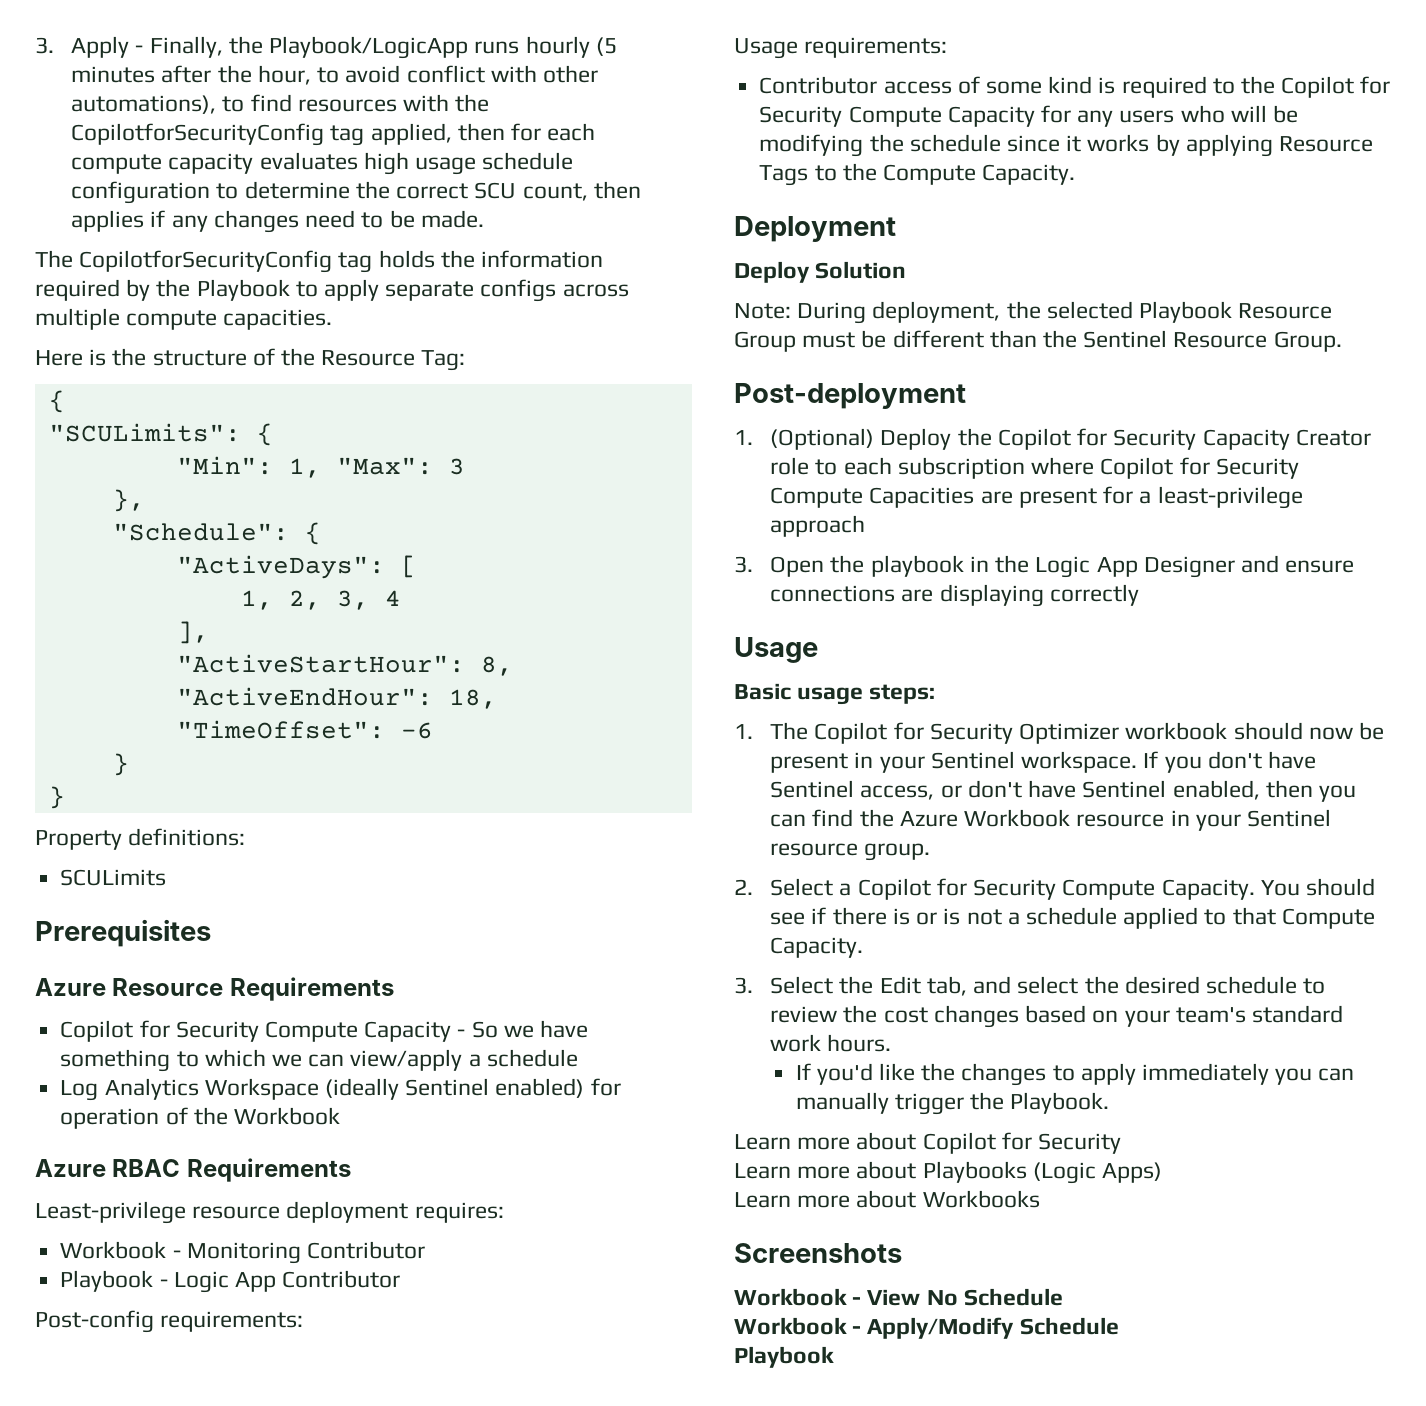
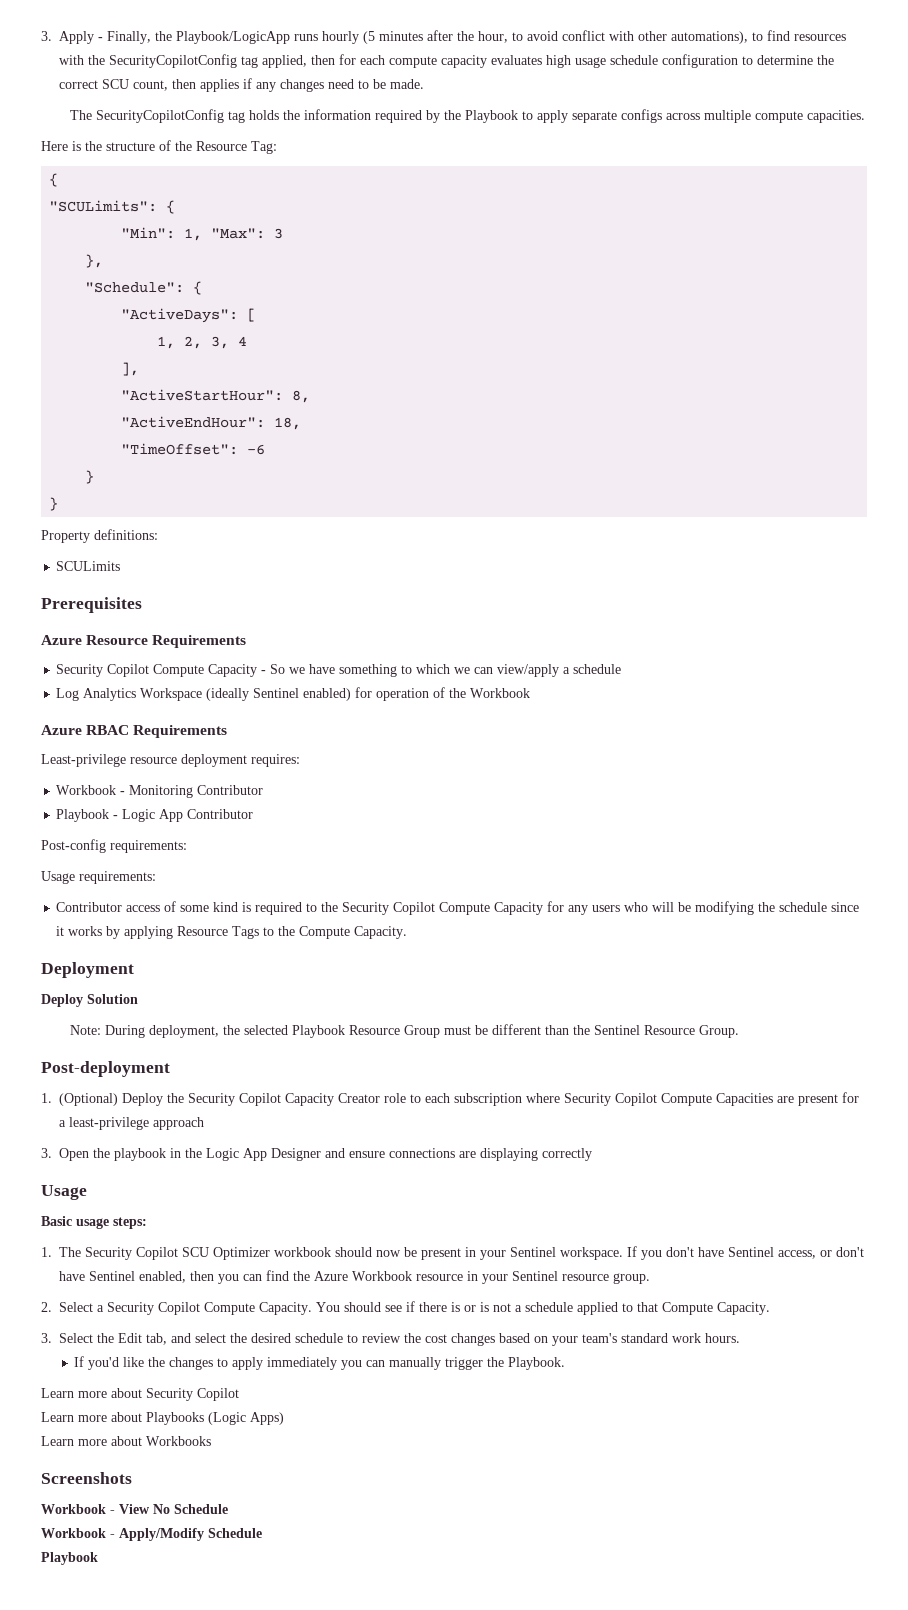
- 3. Apply - Finally, the Playbook/LogicApp runs hourly (5 minutes after the hour, to avoid conflict with other automations), to find resources with the CopilotforSecurityConfig tag applied, then for each compute capacity evaluates high usage schedule configuration to determine the correct SCU count, then applies if any changes need to be made.
+ 3. Apply - Finally, the Playbook/LogicApp runs hourly (5 minutes after the hour, to avoid conflict with other automations), to find resources with the SecurityCopilotConfig tag applied, then for each compute capacity evaluates high usage schedule configuration to determine the correct SCU count, then applies if any changes need to be made.
- The CopilotforSecurityConfig tag holds the information required by the Playbook to apply separate configs across multiple compute capacities.
+ The SecurityCopilotConfig tag holds the information required by the Playbook to apply separate configs across multiple compute capacities.
- Copilot for Security Compute Capacity - So we have something to which we can view/apply a schedule
+ Security Copilot Compute Capacity - So we have something to which we can view/apply a schedule
- Contributor access of some kind is required to the Copilot for Security Compute Capacity for any users who will be modifying the schedule since it works by applying Resource Tags to the Compute Capacity.
+ Contributor access of some kind is required to the Security Copilot Compute Capacity for any users who will be modifying the schedule since it works by applying Resource Tags to the Compute Capacity.
- 1. (Optional) Deploy the Copilot for Security Capacity Creator role to each subscription where Copilot for Security Compute Capacities are present for a least-privilege approach
+ 1. (Optional) Deploy the Security Copilot Capacity Creator role to each subscription where Security Copilot Compute Capacities are present for a least-privilege approach
- 1. The Copilot for Security Optimizer workbook should now be present in your Sentinel workspace.
+ 1. The Security Copilot SCU Optimizer workbook should now be present in your Sentinel workspace.
- 2. Select a Copilot for Security Compute Capacity.
+ 2. Select a Security Copilot Compute Capacity.
- Learn more about Copilot for Security
+ Learn more about Security Copilot

